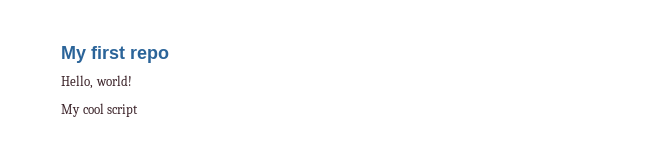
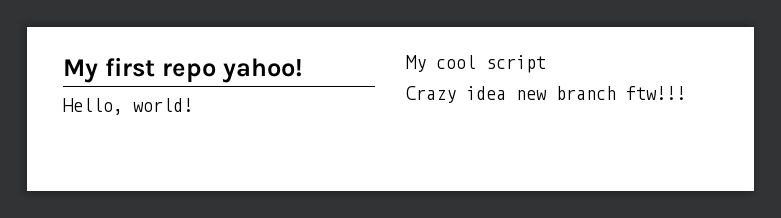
- My first repo
+ My first repo yahoo!
+ Crazy idea new branch ftw!!!

